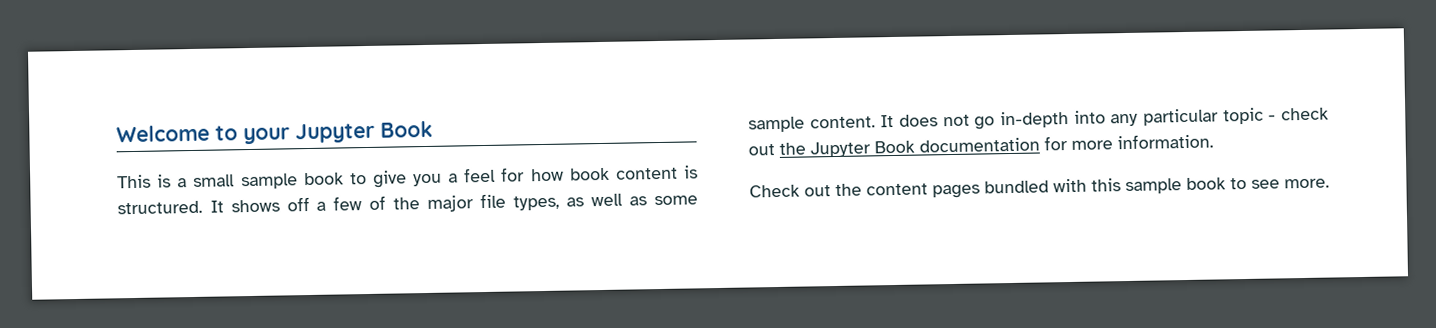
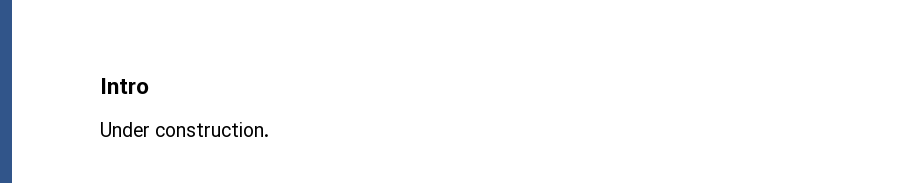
- Welcome to your Jupyter Book
- This is a small sample book to give you a feel for how book content is structured. It shows off a few of the major file types, as well as some sample content. It does not go in-depth into any particular topic - check out the Jupyter Book documentation for more information.
- Check out the content pages bundled with this sample book to see more.
+ Intro
+ Under construction.

